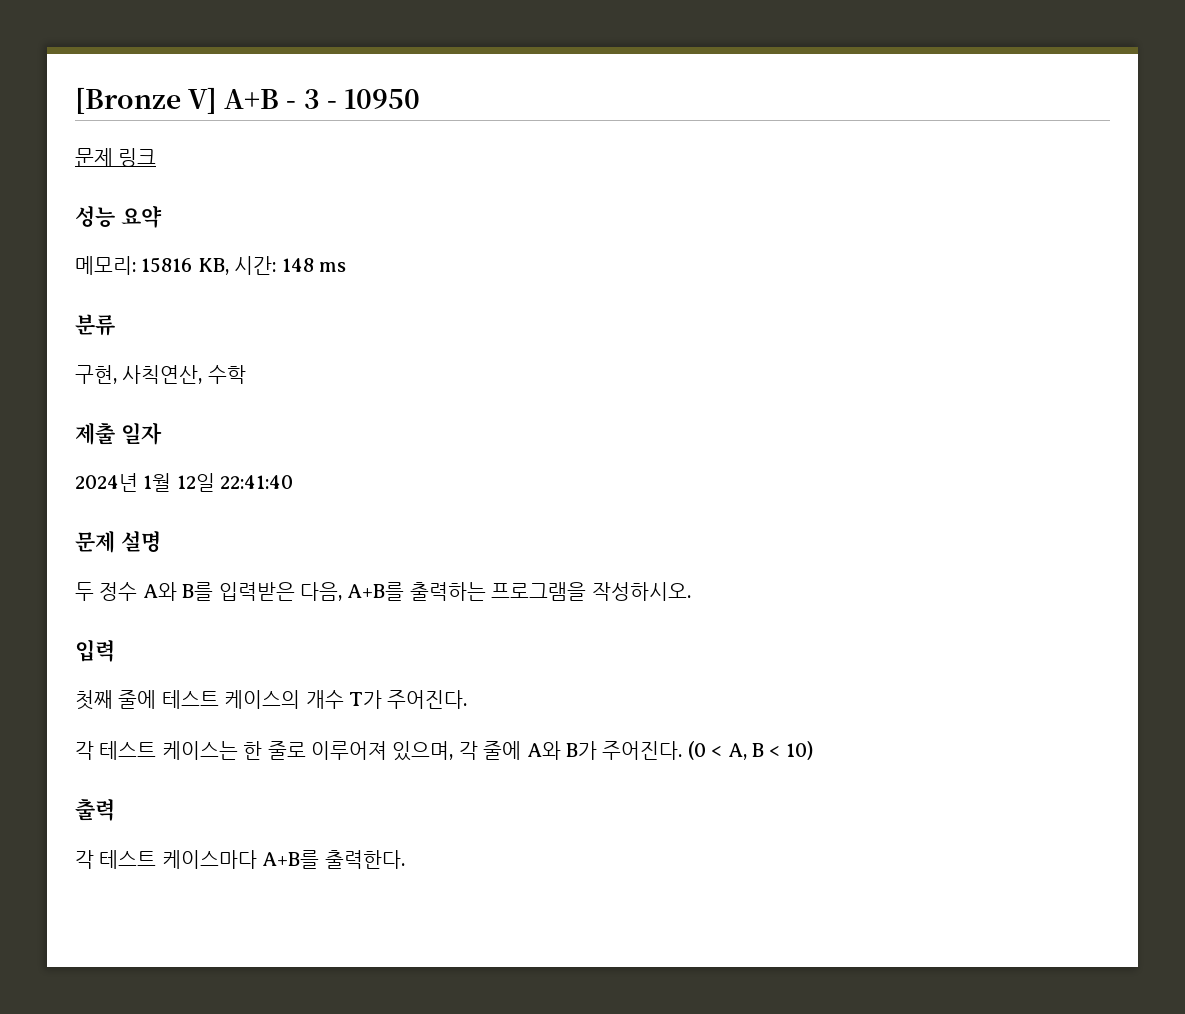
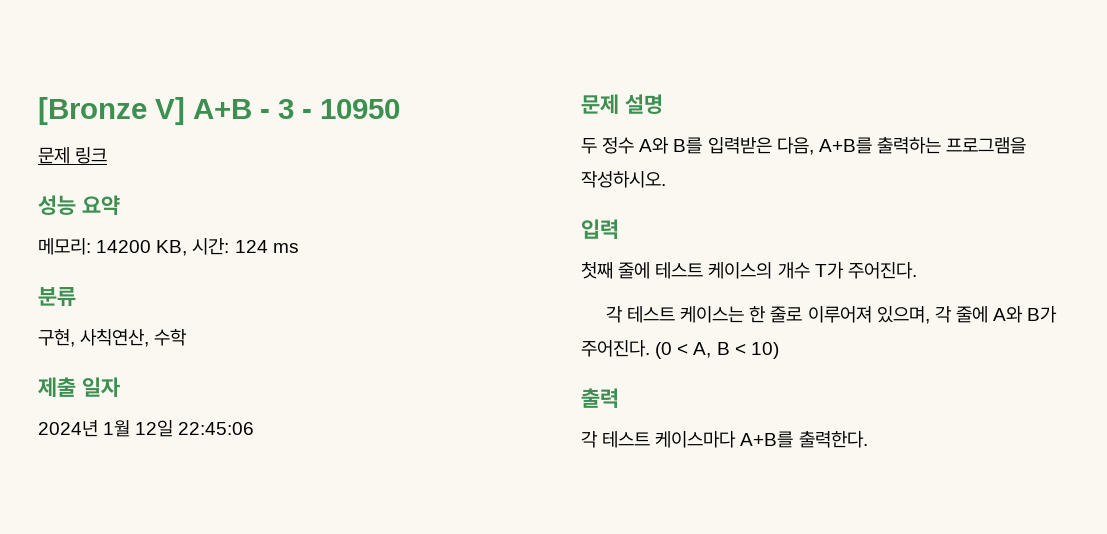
- 메모리: 15816 KB, 시간: 148 ms
+ 메모리: 14200 KB, 시간: 124 ms
- 2024년 1월 12일 22:41:40
+ 2024년 1월 12일 22:45:06

